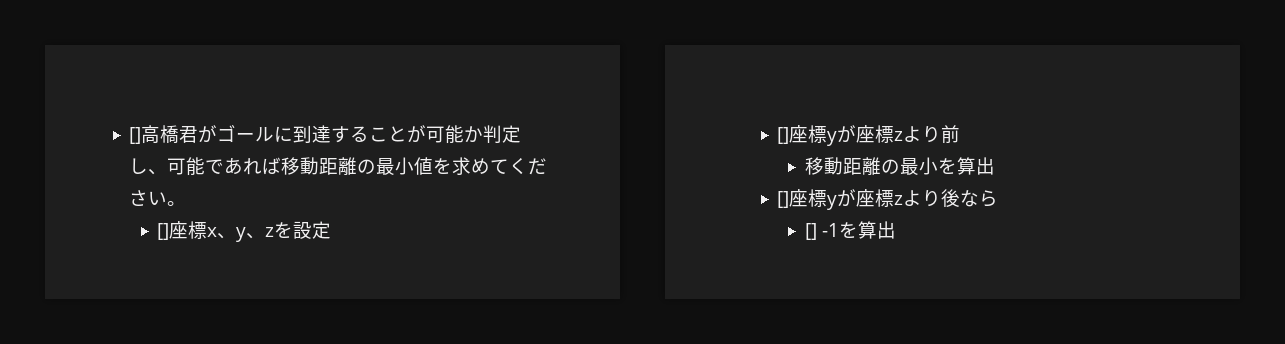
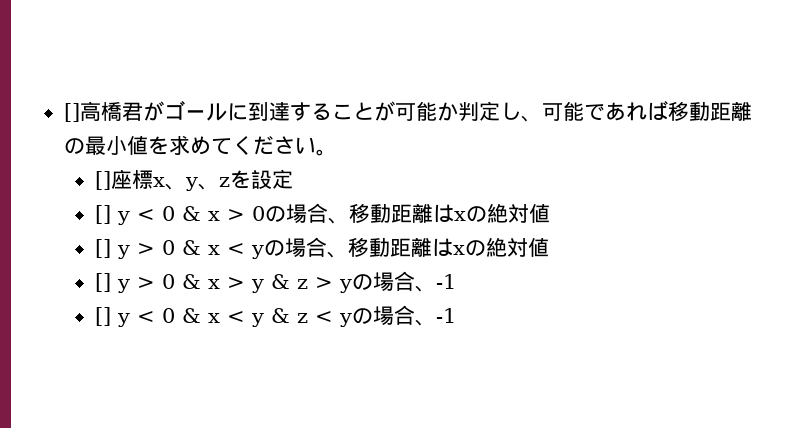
- []座標yが座標zより前
- 移動距離の最小を算出
- []座標yが座標zより後なら
- [] -1を算出
+ [] y < 0 & x > 0の場合、移動距離はxの絶対値
+ [] y > 0 & x < yの場合、移動距離はxの絶対値
+ [] y > 0 & x > y & z > yの場合、-1
+ [] y < 0 & x < y & z < yの場合、-1

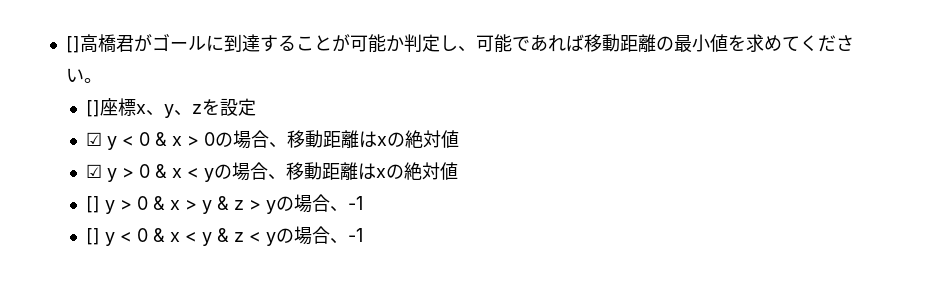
- [] y < 0 & x > 0の場合、移動距離はxの絶対値
+ ☑ y < 0 & x > 0の場合、移動距離はxの絶対値
- [] y > 0 & x < yの場合、移動距離はxの絶対値
+ ☑ y > 0 & x < yの場合、移動距離はxの絶対値

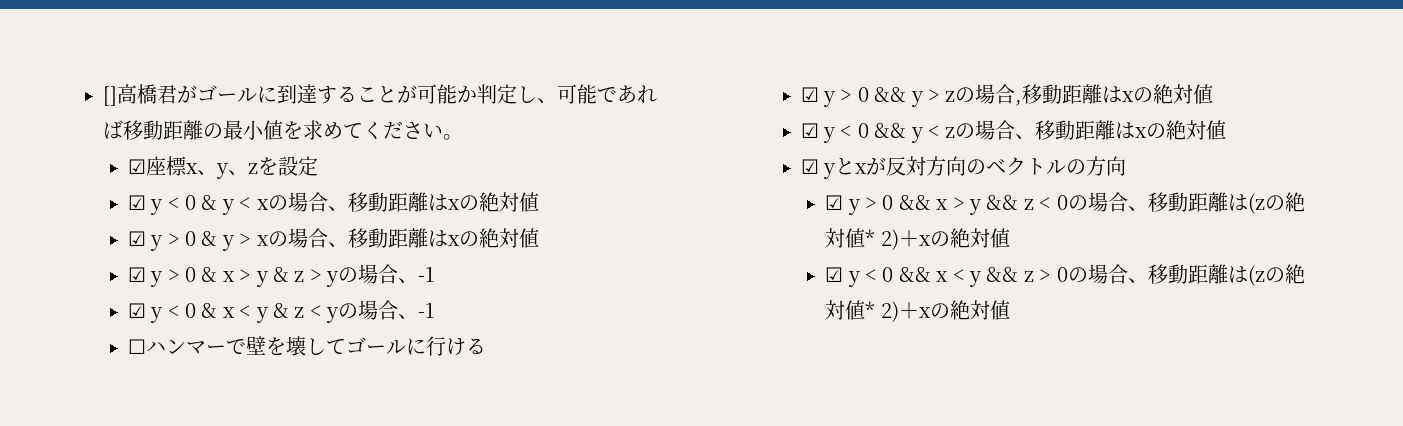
- []座標x、y、zを設定
+ ☑座標x、y、zを設定
- ☑ y < 0 & x > 0の場合、移動距離はxの絶対値
+ ☑ y < 0 & y < xの場合、移動距離はxの絶対値
+ ☑ y > 0 & y > xの場合、移動距離はxの絶対値
- ☑ y > 0 & x < yの場合、移動距離はxの絶対値
- [] y > 0 & x > y & z > yの場合、-1
+ ☑ y > 0 & x > y & z > yの場合、-1
- [] y < 0 & x < y & z < yの場合、-1
+ ☑ y < 0 & x < y & z < yの場合、-1
+ ☐ハンマーで壁を壊してゴールに行ける
+ ☑ y > 0 && y > zの場合,移動距離はxの絶対値
+ ☑ y < 0 && y < zの場合、移動距離はxの絶対値
+ ☑ yとxが反対方向のベクトルの方向
+ ☑ y > 0 && x > y && z < 0の場合、移動距離は(zの絶対値* 2)＋xの絶対値
+ ☑ y < 0 && x < y && z > 0の場合、移動距離は(zの絶対値* 2)＋xの絶対値

